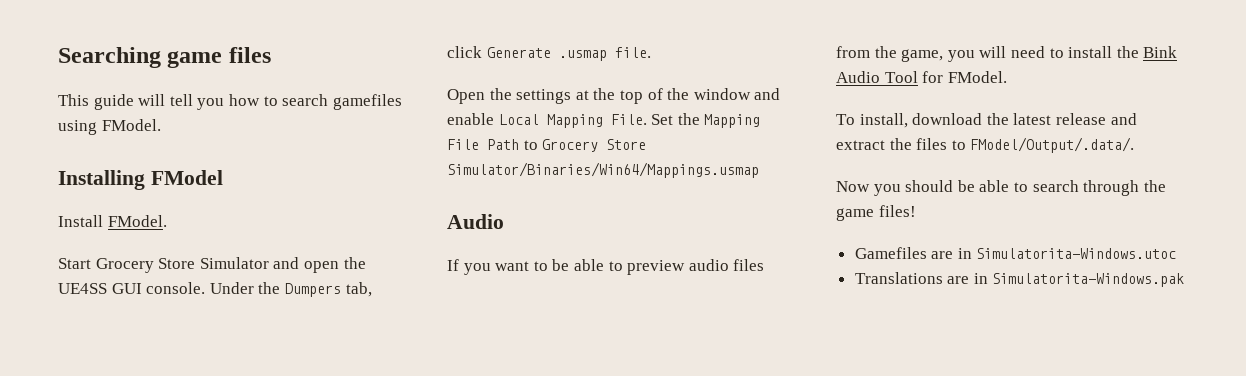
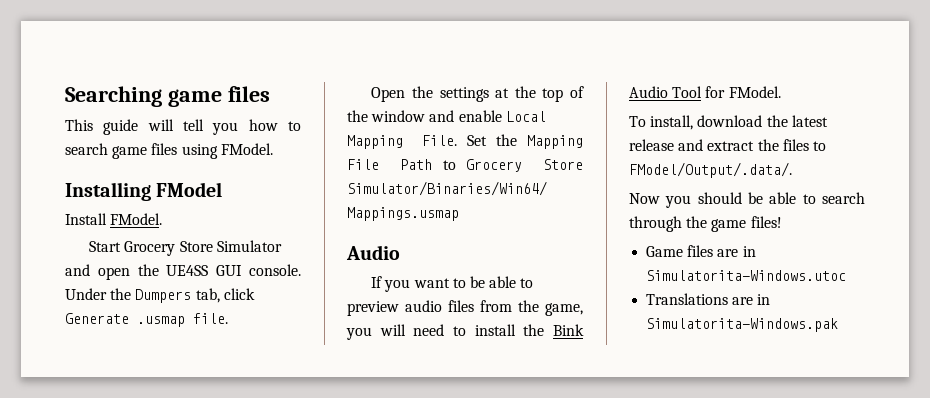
- This guide will tell you how to search gamefiles using FModel.
+ This guide will tell you how to search game files using FModel.
- Gamefiles are in Simulatorita-Windows.utoc
+ Game files are in Simulatorita-Windows.utoc

